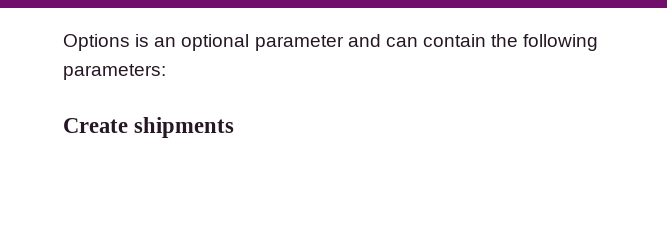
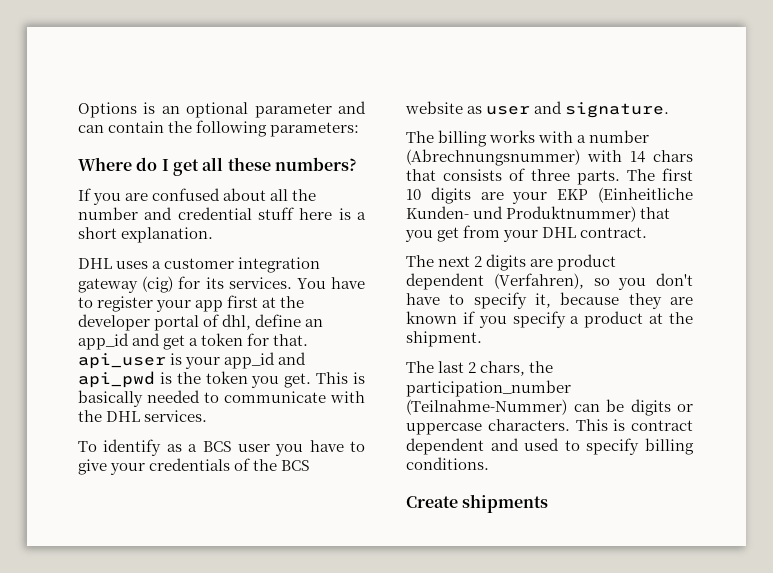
+ Where do I get all these numbers?
+ If you are confused about all the number and credential stuff here is a short explanation.
+ DHL uses a customer integration gateway (cig) for its services. You have to register your app first at the developer portal of dhl, define an app_id and get a token for that. api_user is your app_id and api_pwd is the token you get. This is basically needed to communicate with the DHL services.
+ To identify as a BCS user you have to give your credentials of the BCS website as user and signature.
+ The billing works with a number (Abrechnungsnummer) with 14 chars that consists of three parts. The first 10 digits are your EKP (Einheitliche Kunden- und Produktnummer) that you get from your DHL contract.
+ The next 2 digits are product dependent (Verfahren), so you don't have to specify it, because they are known if you specify a product at the shipment.
+ The last 2 chars, the participation_number (Teilnahme-Nummer) can be digits or uppercase characters. This is contract dependent and used to specify billing conditions.

